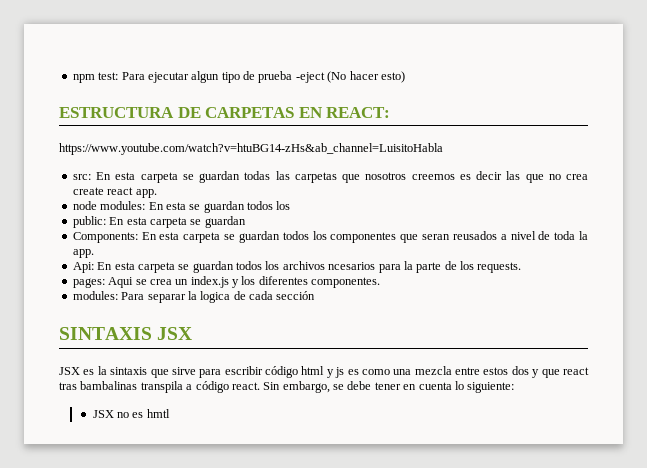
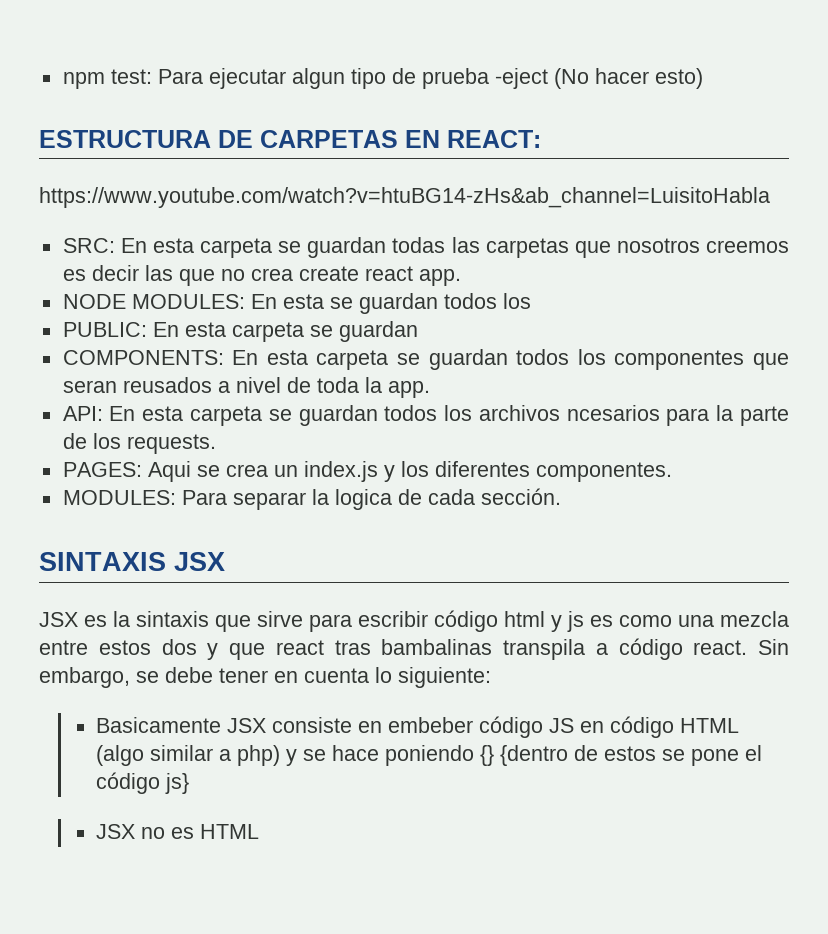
- src: En esta carpeta se guardan todas las carpetas que nosotros creemos es decir las que no crea create react app.
+ SRC: En esta carpeta se guardan todas las carpetas que nosotros creemos es decir las que no crea create react app.
- node modules: En esta se guardan todos los
+ NODE MODULES: En esta se guardan todos los
- public: En esta carpeta se guardan
+ PUBLIC: En esta carpeta se guardan
- Components: En esta carpeta se guardan todos los componentes que seran reusados a nivel de toda la app.
+ COMPONENTS: En esta carpeta se guardan todos los componentes que seran reusados a nivel de toda la app.
- Api: En esta carpeta se guardan todos los archivos ncesarios para la parte de los requests.
+ API: En esta carpeta se guardan todos los archivos ncesarios para la parte de los requests.
- pages: Aqui se crea un index.js y los diferentes componentes.
+ PAGES: Aqui se crea un index.js y los diferentes componentes.
- modules: Para separar la logica de cada sección
+ MODULES: Para separar la logica de cada sección.
+ Basicamente JSX consiste en embeber código JS en código HTML (algo similar a php) y se hace poniendo {} {dentro de estos se pone el código js}
- JSX no es hmtl
+ JSX no es HTML

